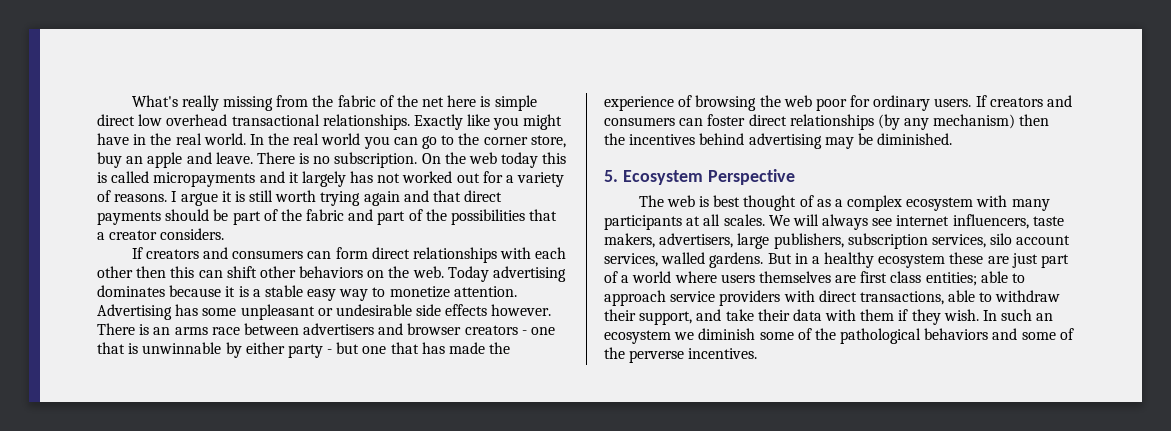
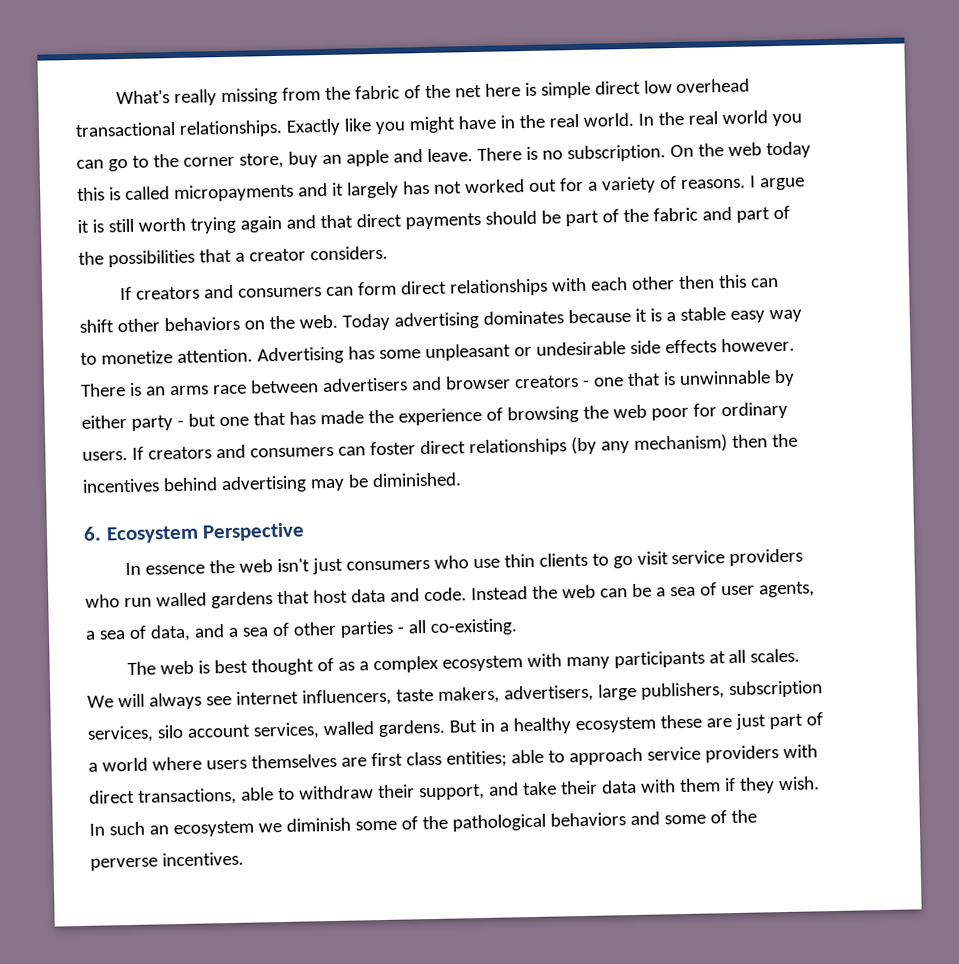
- 5. Ecosystem Perspective
+ 6. Ecosystem Perspective
+ In essence the web isn't just consumers who use thin clients to go visit service providers who run walled gardens that host data and code. Instead the web can be a sea of user agents, a sea of data, and a sea of other parties - all co-existing.

